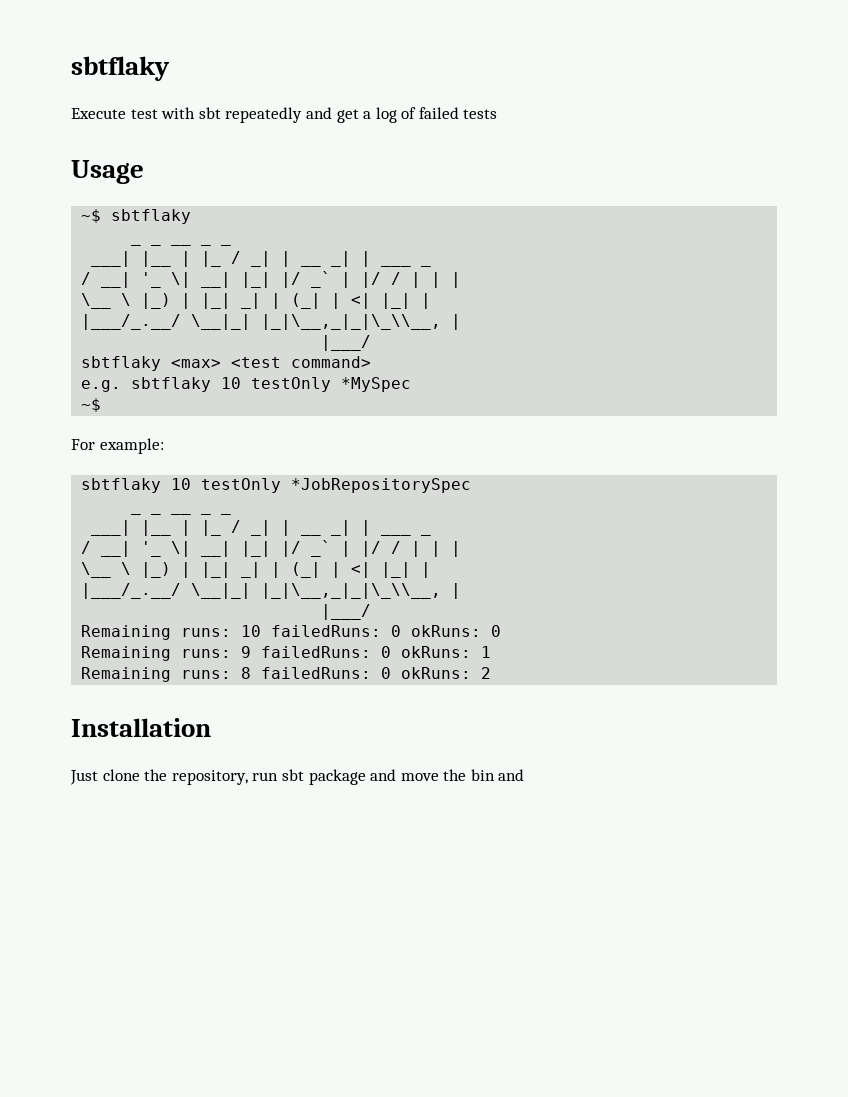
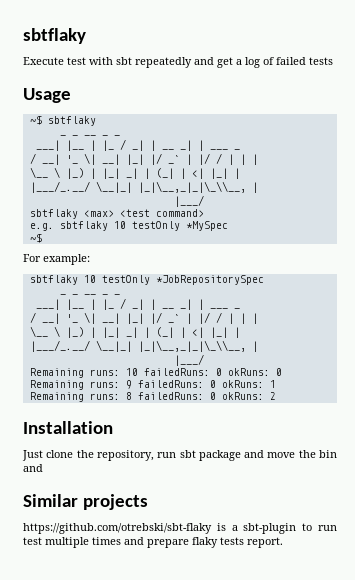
+ Similar projects
+ https://github.com/otrebski/sbt-flaky is a sbt-plugin to run test multiple times and prepare flaky tests report.

